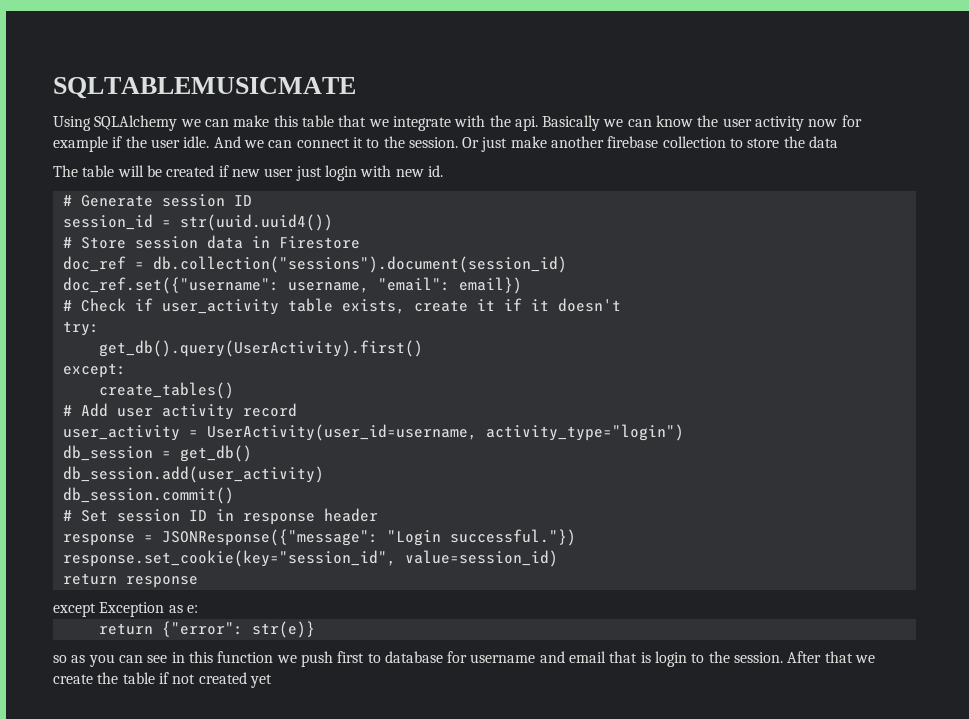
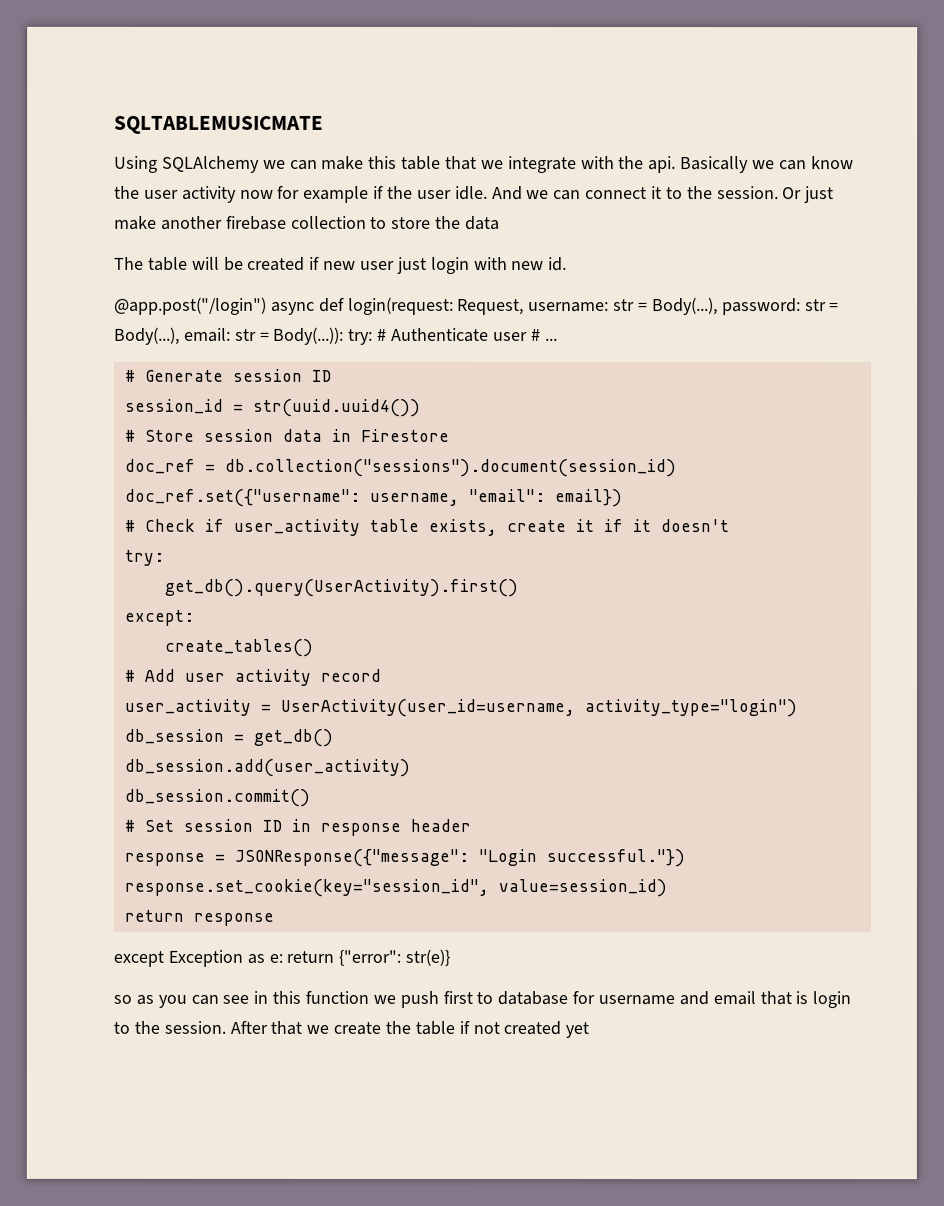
+ @app.post("/login") async def login(request: Request, username: str = Body(...), password: str = Body(...), email: str = Body(...)): try: # Authenticate user # ...
- except Exception as e:
- return {"error": str(e)}
+ except Exception as e: return {"error": str(e)}

